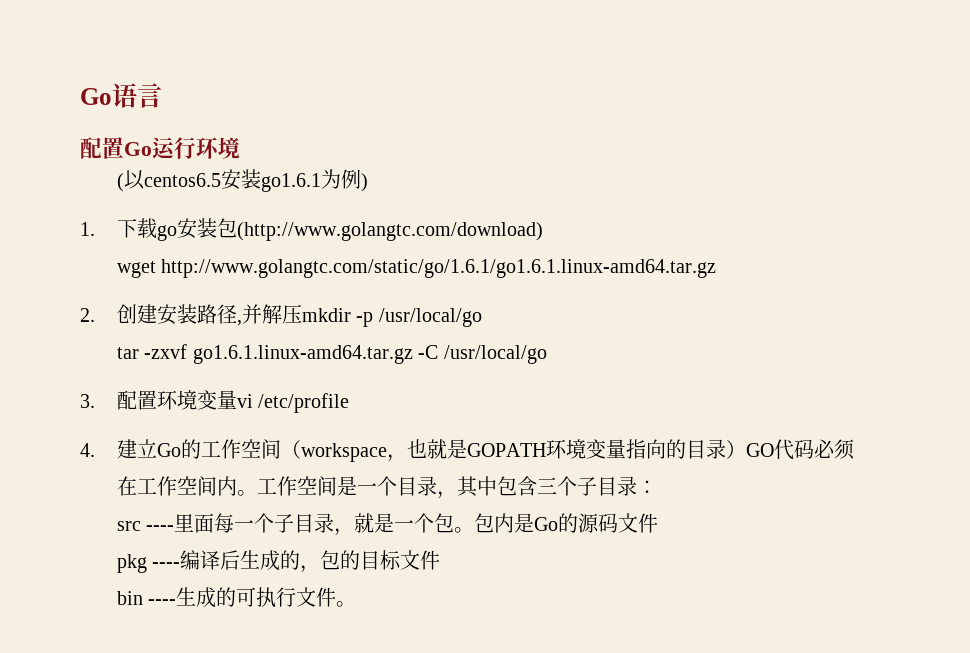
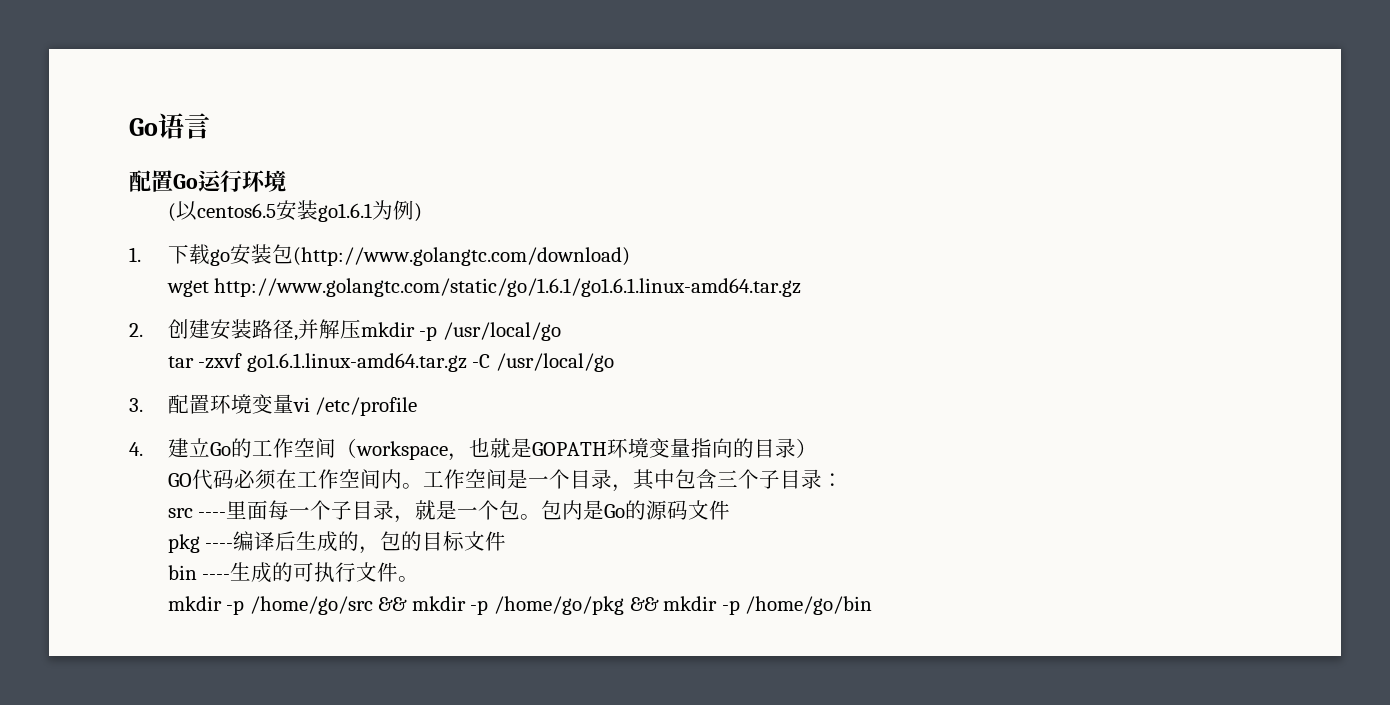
- 4.建立Go的工作空间（workspace，也就是GOPATH环境变量指向的目录）GO代码必须在工作空间内。
+ 4.建立Go的工作空间（workspace，也就是GOPATH环境变量指向的目录）
+ GO代码必须在工作空间内。
+ mkdir -p /home/go/src && mkdir -p /home/go/pkg && mkdir -p /home/go/bin

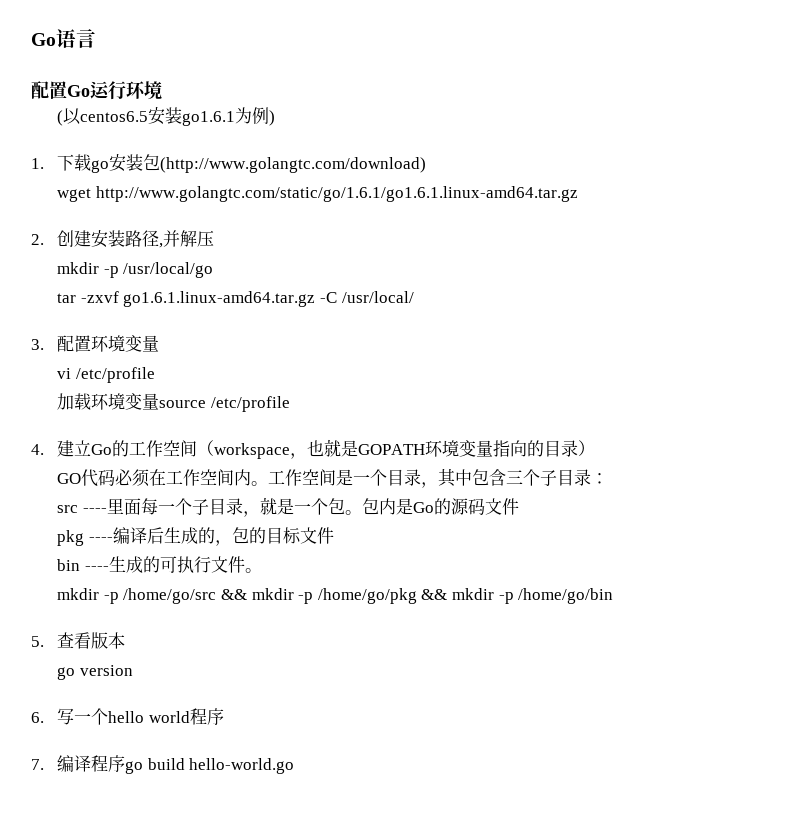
- 2.创建安装路径,并解压mkdir -p /usr/local/go
+ 2.创建安装路径,并解压
+ mkdir -p /usr/local/go
- tar -zxvf go1.6.1.linux-amd64.tar.gz -C /usr/local/go
+ tar -zxvf go1.6.1.linux-amd64.tar.gz -C /usr/local/
- 3.配置环境变量vi /etc/profile
+ 3.配置环境变量
+ vi /etc/profile
+ 加载环境变量source /etc/profile
+ 5.查看版本
+ go version
+ 6.写一个hello world程序
+ 7.编译程序go build hello-world.go

